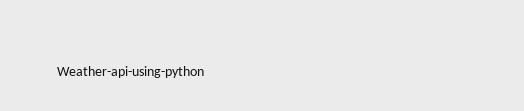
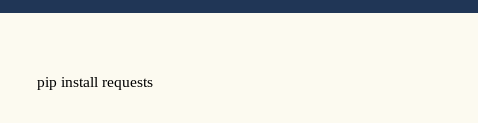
- Weather-api-using-python
+ pip install requests

